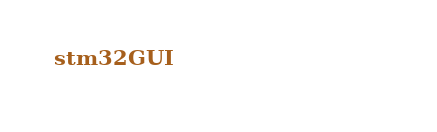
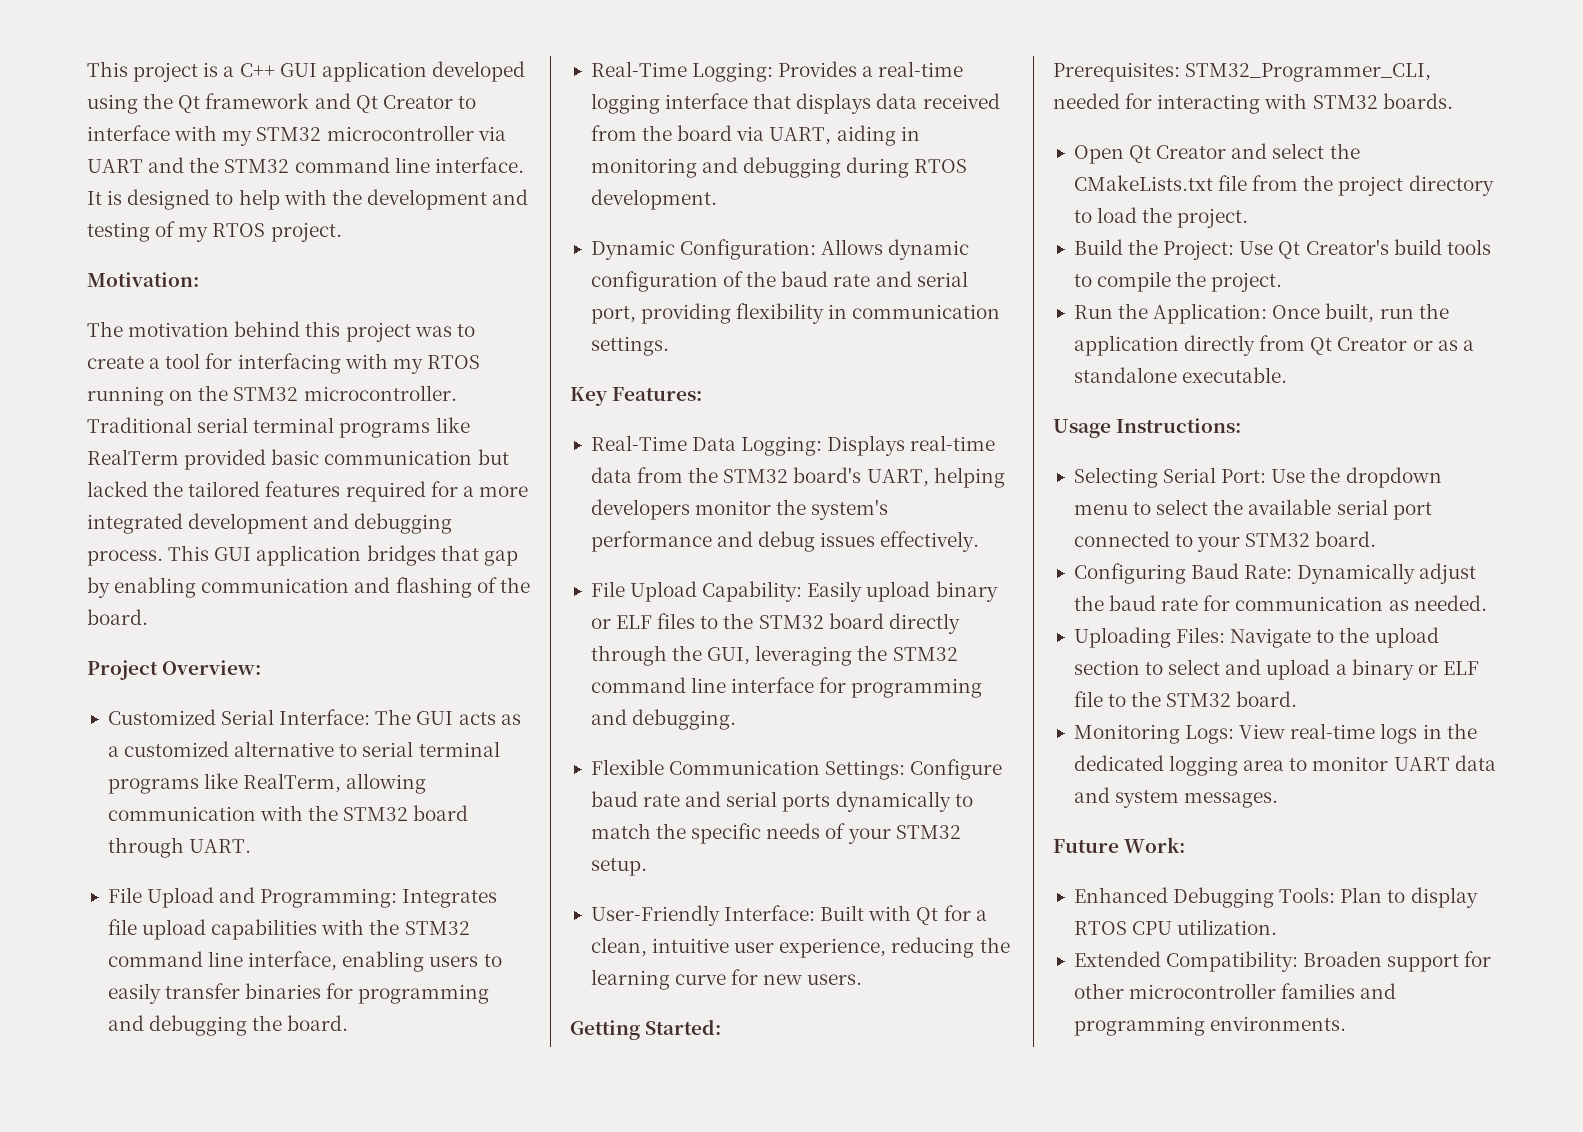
- stm32GUI
+ This project is a C++ GUI application developed using the Qt framework and Qt Creator to interface with my STM32 microcontroller via UART and the STM32 command line interface. It is designed to help with the development and testing of my RTOS project.
+ Motivation:
+ The motivation behind this project was to create a tool for interfacing with my RTOS running on the STM32 microcontroller. Traditional serial terminal programs like RealTerm provided basic communication but lacked the tailored features required for a more integrated development and debugging process. This GUI application bridges that gap by enabling communication and flashing of the board.
+ Project Overview:
+ Customized Serial Interface: The GUI acts as a customized alternative to serial terminal programs like RealTerm, allowing communication with the STM32 board through UART.
+ File Upload and Programming: Integrates file upload capabilities with the STM32 command line interface, enabling users to easily transfer binaries for programming and debugging the board.
+ Real-Time Logging: Provides a real-time logging interface that displays data received from the board via UART, aiding in monitoring and debugging during RTOS development.
+ Dynamic Configuration: Allows dynamic configuration of the baud rate and serial port, providing flexibility in communication settings.
+ Key Features:
+ Real-Time Data Logging: Displays real-time data from the STM32 board's UART, helping developers monitor the system's performance and debug issues effectively.
+ File Upload Capability: Easily upload binary or ELF files to the STM32 board directly through the GUI, leveraging the STM32 command line interface for programming and debugging.
+ Flexible Communication Settings: Configure baud rate and serial ports dynamically to match the specific needs of your STM32 setup.
+ User-Friendly Interface: Built with Qt for a clean, intuitive user experience, reducing the learning curve for new users.
+ Getting Started:
+ Prerequisites: STM32_Programmer_CLI, needed for interacting with STM32 boards.
+ Open Qt Creator and select the CMakeLists.txt file from the project directory to load the project.
+ Build the Project: Use Qt Creator's build tools to compile the project.
+ Run the Application: Once built, run the application directly from Qt Creator or as a standalone executable.
+ Usage Instructions:
+ Selecting Serial Port: Use the dropdown menu to select the available serial port connected to your STM32 board.
+ Configuring Baud Rate: Dynamically adjust the baud rate for communication as needed.
+ Uploading Files: Navigate to the upload section to select and upload a binary or ELF file to the STM32 board.
+ Monitoring Logs: View real-time logs in the dedicated logging area to monitor UART data and system messages.
+ Future Work:
+ Enhanced Debugging Tools: Plan to display RTOS CPU utilization.
+ Extended Compatibility: Broaden support for other microcontroller families and programming environments.

